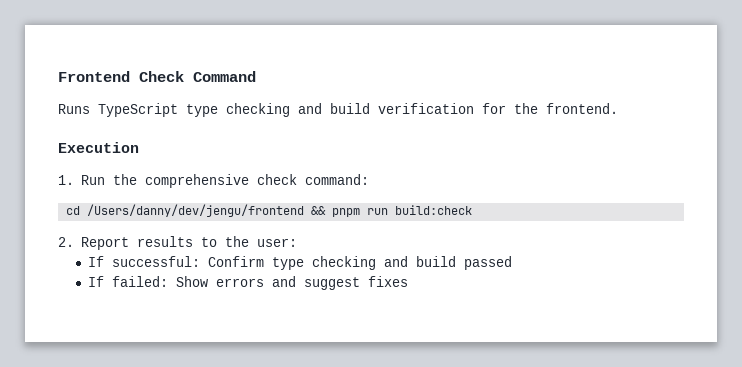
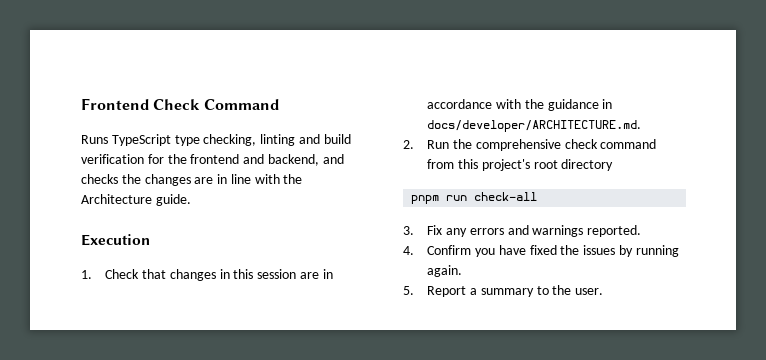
- Runs TypeScript type checking and build verification for the frontend.
+ Runs TypeScript type checking, linting and build verification for the frontend and backend, and checks the changes are in line with the Architecture guide.
  Execution
- 1. Run the comprehensive check command:
- cd /Users/danny/dev/jengu/frontend && pnpm run build:check
- 2. Report results to the user:
- If successful: Confirm type checking and build passed
- If failed: Show errors and suggest fixes
+ 1. Check that changes in this session are in accordance with the guidance in docs/developer/ARCHITECTURE.md.
+ 2. Run the comprehensive check command from this project's root directory
+ pnpm run check-all
+ 3. Fix any errors and warnings reported.
+ 4. Confirm you have fixed the issues by running again.
+ 5. Report a summary to the user.

